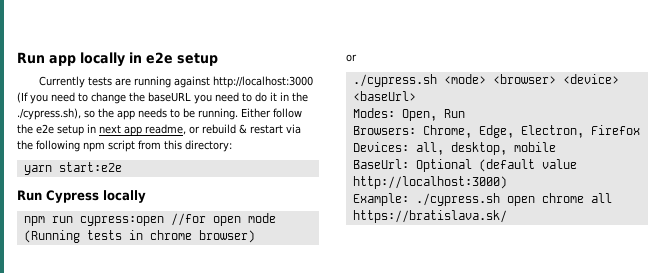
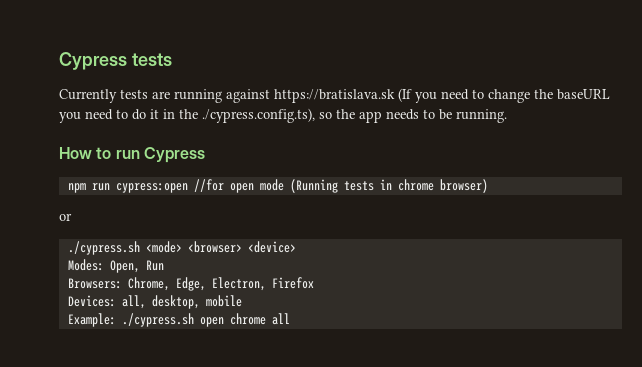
- Run app locally in e2e setup
+ Cypress tests
- Currently tests are running against http://localhost:3000 (If you need to change the baseURL you need to do it in the ./cypress.sh), so the app needs to be running. Either follow the e2e setup in next app readme, or rebuild & restart via the following npm script from this directory:
- yarn start:e2e
- Run Cypress locally
+ Currently tests are running against https://bratislava.sk (If you need to change the baseURL you need to do it in the ./cypress.config.ts), so the app needs to be running.
+ How to run Cypress
- ./cypress.sh <mode> <browser> <device> <baseUrl>
+ ./cypress.sh <mode> <browser> <device>
- BaseUrl: Optional (default value http://localhost:3000)
- Example: ./cypress.sh open chrome all https://bratislava.sk/
+ Example: ./cypress.sh open chrome all

